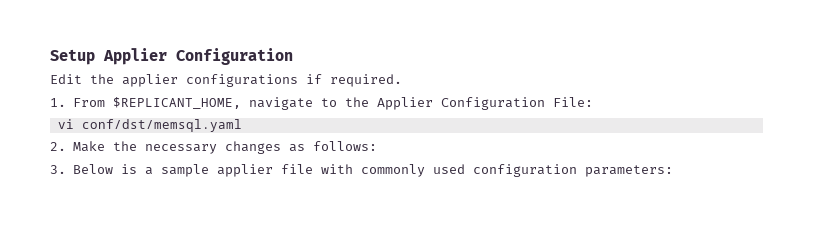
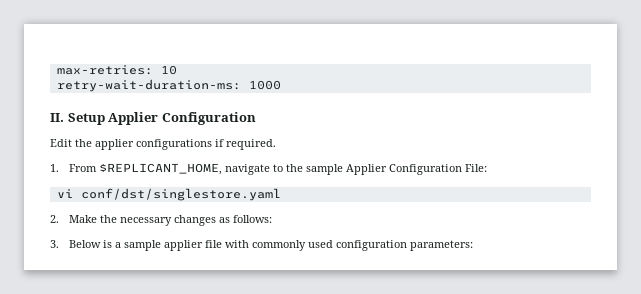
- Setup Applier Configuration
+ max-retries: 10
+ retry-wait-duration-ms: 1000
+ II. Setup Applier Configuration
- 1. From $REPLICANT_HOME, navigate to the Applier Configuration File:
+ 1. From $REPLICANT_HOME, navigate to the sample Applier Configuration File:
- vi conf/dst/memsql.yaml
+ vi conf/dst/singlestore.yaml

